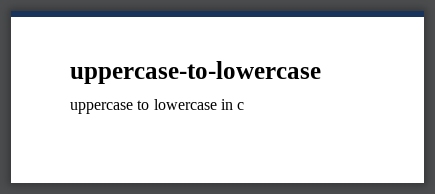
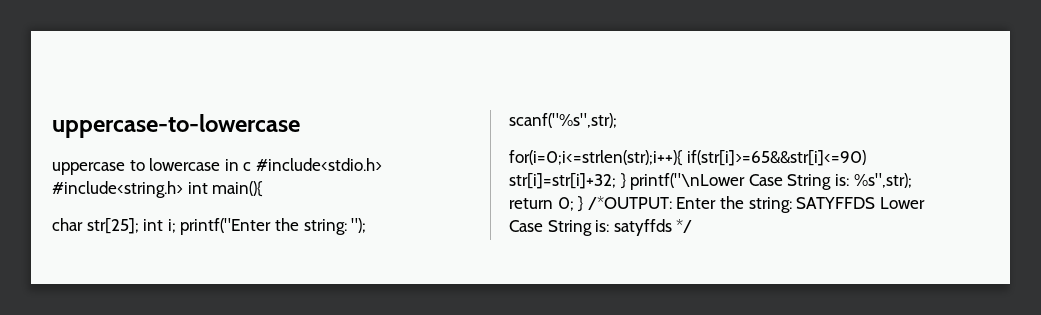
- uppercase to lowercase in c
+ uppercase to lowercase in c #include<stdio.h> #include<string.h> int main(){
+ char str[25]; int i; printf("Enter the string: "); scanf("%s",str);
+ for(i=0;i<=strlen(str);i++){ if(str[i]>=65&&str[i]<=90) str[i]=str[i]+32; } printf("\nLower Case String is: %s",str); return 0; } /*OUTPUT: Enter the string: SATYFFDS Lower Case String is: satyffds */

